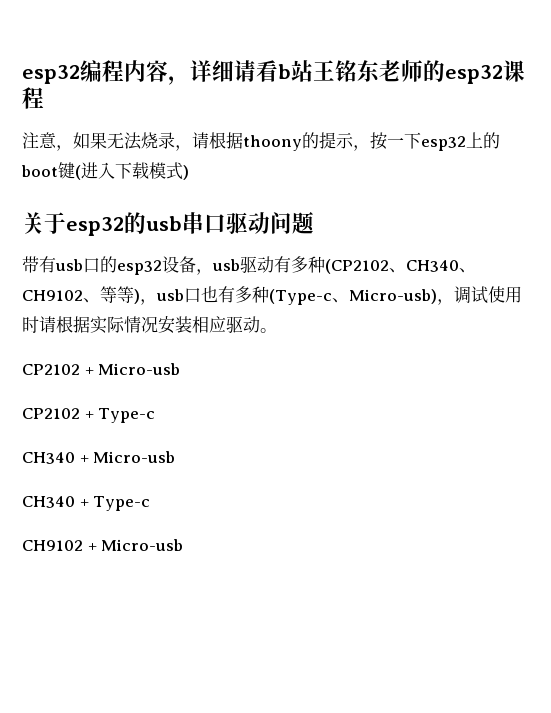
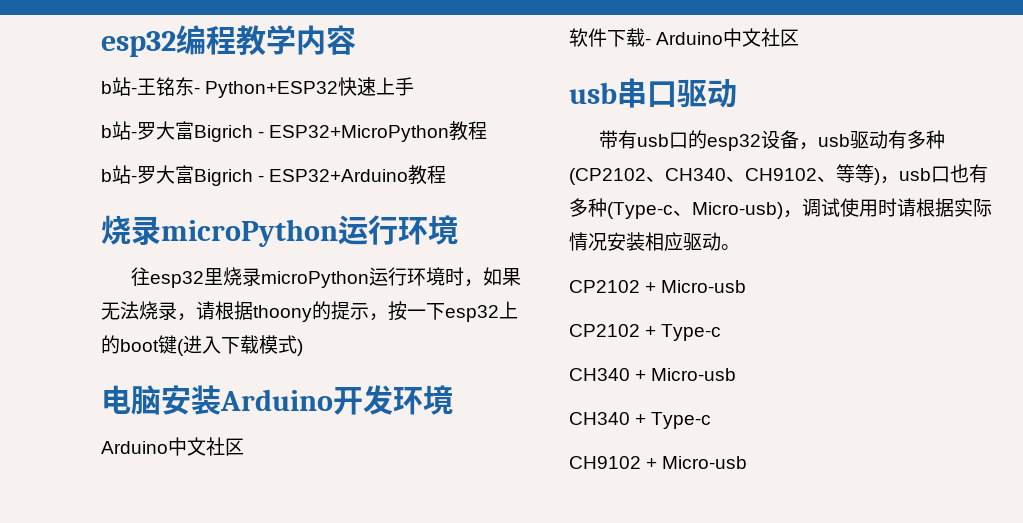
- esp32编程内容，详细请看b站王铭东老师的esp32课程
- 注意，如果无法烧录，请根据thoony的提示，按一下esp32上的boot键(进入下载模式)
+ esp32编程教学内容
+ b站-王铭东- Python+ESP32快速上手
+ b站-罗大富Bigrich - ESP32+MicroPython教程
+ b站-罗大富Bigrich - ESP32+Arduino教程
+ 烧录microPython运行环境
+ 往esp32里烧录microPython运行环境时，如果无法烧录，请根据thoony的提示，按一下esp32上的boot键(进入下载模式)
- 关于esp32的usb串口驱动问题
+ 电脑安装Arduino开发环境
+ Arduino中文社区
+ 软件下载- Arduino中文社区
+ usb串口驱动

